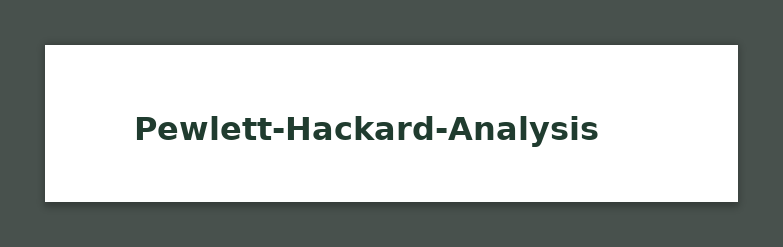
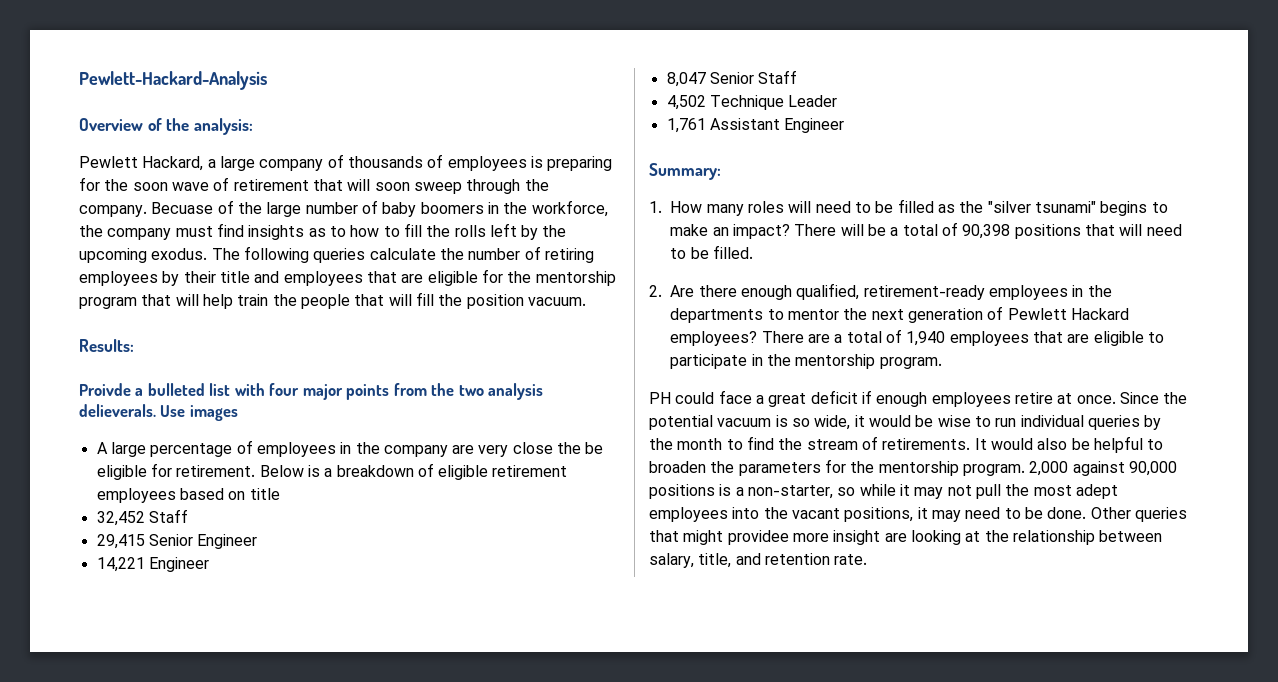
+ Overview of the analysis:
+ Pewlett Hackard, a large company of thousands of employees is preparing for the soon wave of retirement that will soon sweep through the company. Becuase of the large number of baby boomers in the workforce, the company must find insights as to how to fill the rolls left by the upcoming exodus. The following queries calculate the number of retiring employees by their title and employees that are eligible for the mentorship program that will help train the people that will fill the position vacuum.
+ Results:
+ Proivde a bulleted list with four major points from the two analysis delieverals. Use images
+ A large percentage of employees in the company are very close the be eligible for retirement. Below is a breakdown of eligible retirement employees based on title
+ 32,452 Staff
+ 29,415 Senior Engineer
+ 14,221 Engineer
+ 8,047 Senior Staff
+ 4,502 Technique Leader
+ 1,761 Assistant Engineer
+ Summary:
+ 1. How many roles will need to be filled as the "silver tsunami" begins to make an impact? There will be a total of 90,398 positions that will need to be filled.
+ 2. Are there enough qualified, retirement-ready employees in the departments to mentor the next generation of Pewlett Hackard employees? There are a total of 1,940 employees that are eligible to participate in the mentorship program.
+ PH could face a great deficit if enough employees retire at once. Since the potential vacuum is so wide, it would be wise to run individual queries by the month to find the stream of retirements. It would also be helpful to broaden the parameters for the mentorship program. 2,000 against 90,000 positions is a non-starter, so while it may not pull the most adept employees into the vacant positions, it may need to be done. Other queries that might providee more insight are looking at the relationship between salary, title, and retention rate.

